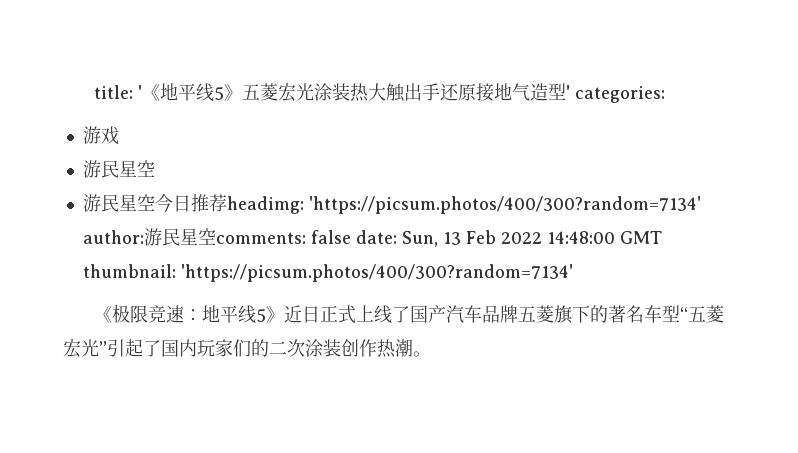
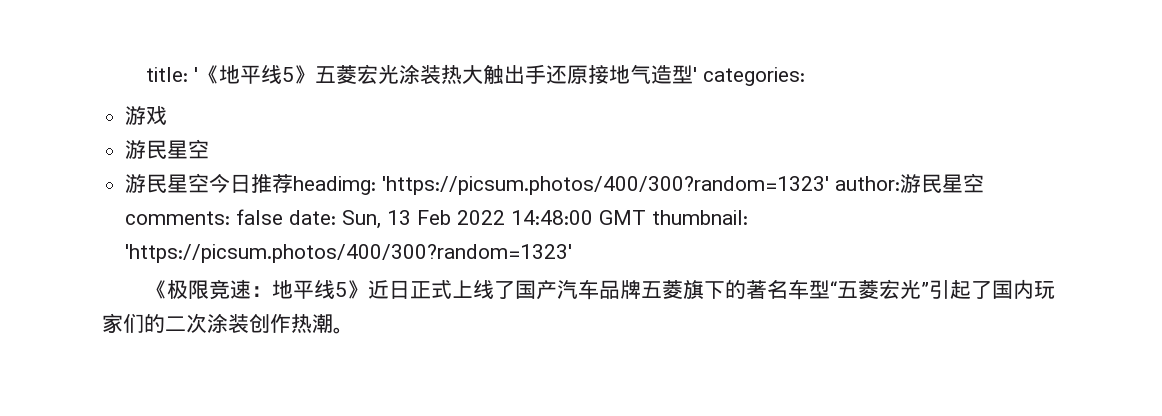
- 游民星空今日推荐headimg: 'https://picsum.photos/400/300?random=7134' author:游民星空comments: false date: Sun, 13 Feb 2022 14:48:00 GMT thumbnail: 'https://picsum.photos/400/300?random=7134'
+ 游民星空今日推荐headimg: 'https://picsum.photos/400/300?random=1323' author:游民星空comments: false date: Sun, 13 Feb 2022 14:48:00 GMT thumbnail: 'https://picsum.photos/400/300?random=1323'

